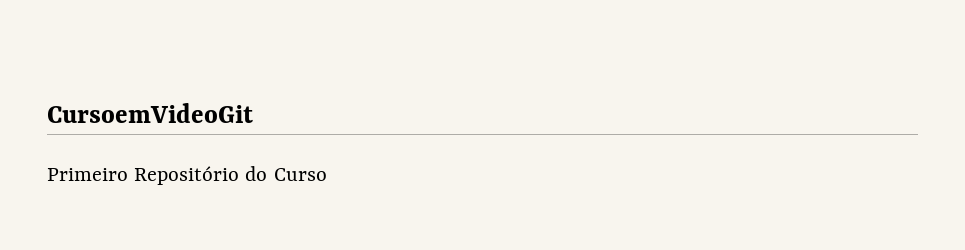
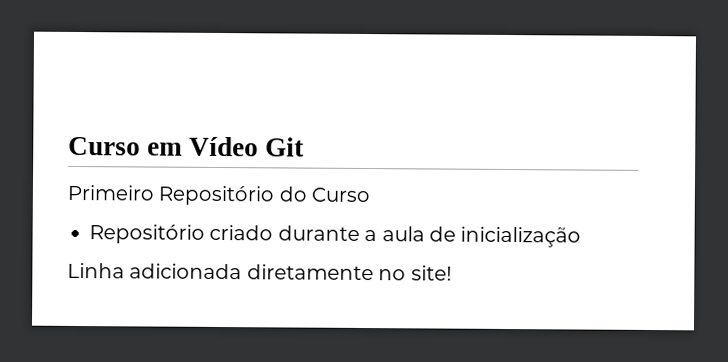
- CursoemVideoGit
+ Curso em Vídeo Git
+ Repositório criado durante a aula de inicialização
+ Linha adicionada diretamente no site!

